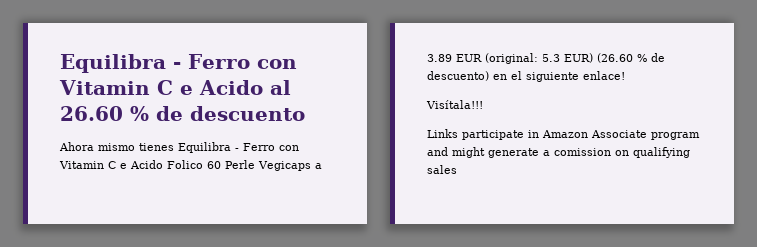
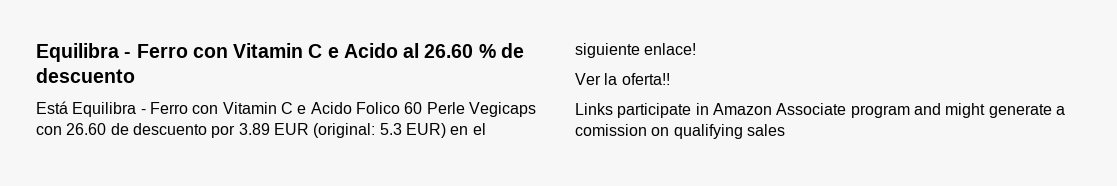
- Ahora mismo tienes Equilibra - Ferro con Vitamin C e Acido Folico 60 Perle Vegicaps a 3.89 EUR (original: 5.3 EUR) (26.60 % de descuento) en el siguiente enlace!
+ Está Equilibra - Ferro con Vitamin C e Acido Folico 60 Perle Vegicaps con 26.60 de descuento por 3.89 EUR (original: 5.3 EUR) en el siguiente enlace!
- Visítala!!!
+ Ver la oferta!!

